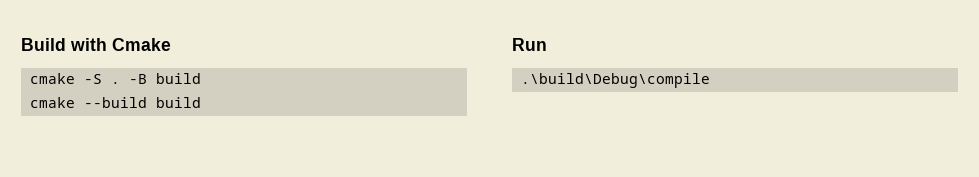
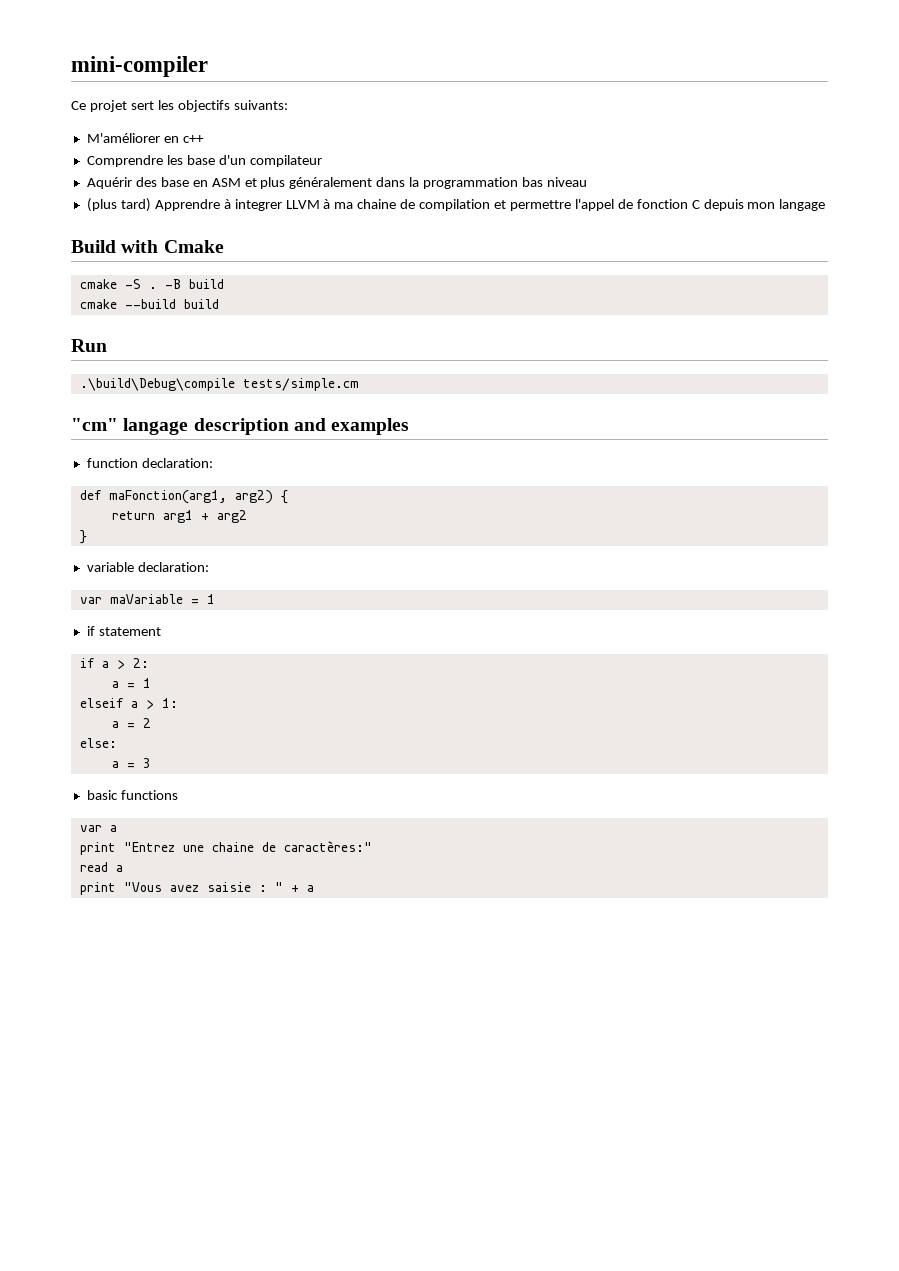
+ mini-compiler
+ Ce projet sert les objectifs suivants:
+ M'améliorer en c++
+ Comprendre les base d'un compilateur
+ Aquérir des base en ASM et plus généralement dans la programmation bas niveau
+ (plus tard) Apprendre à integrer LLVM à ma chaine de compilation et permettre l'appel de fonction C depuis mon langage
- .\build\Debug\compile
+ .\build\Debug\compile tests/simple.cm
+ "cm" langage description and examples
+ function declaration:
+ def maFonction(arg1, arg2) {
+ return arg1 + arg2
+ }
+ variable declaration:
+ var maVariable = 1
+ if statement
+ if a > 2:
+ a = 1
+ elseif a > 1:
+ a = 2
+ else:
+ a = 3
+ basic functions
+ var a
+ print "Entrez une chaine de caractères:"
+ read a
+ print "Vous avez saisie : " + a

